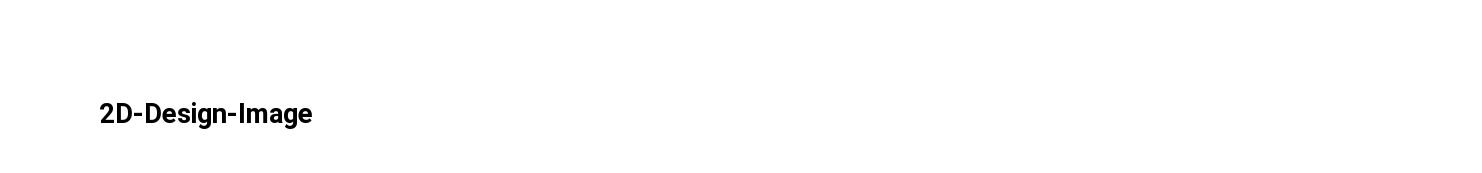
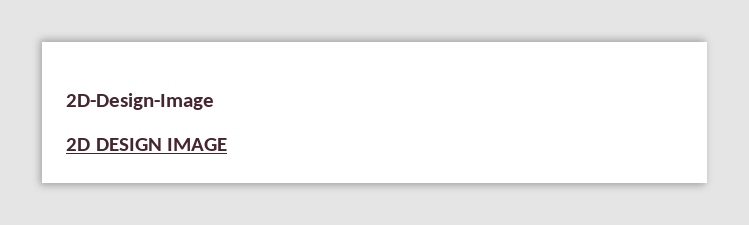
+ 2D DESIGN IMAGE

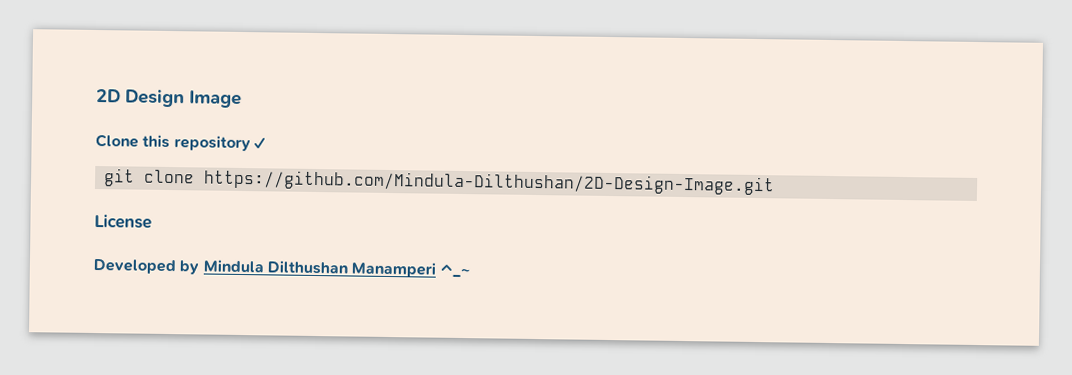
- 2D-Design-Image
- 2D DESIGN IMAGE
+ 2D Design Image
+ Clone this repository ✓
+ git clone https://github.com/Mindula-Dilthushan/2D-Design-Image.git
+ License
+ Developed by Mindula Dilthushan Manamperi ^_~

